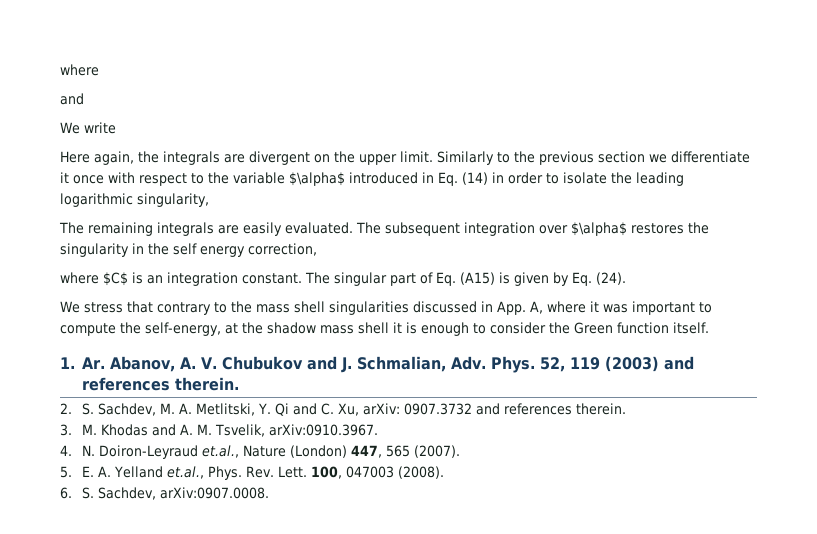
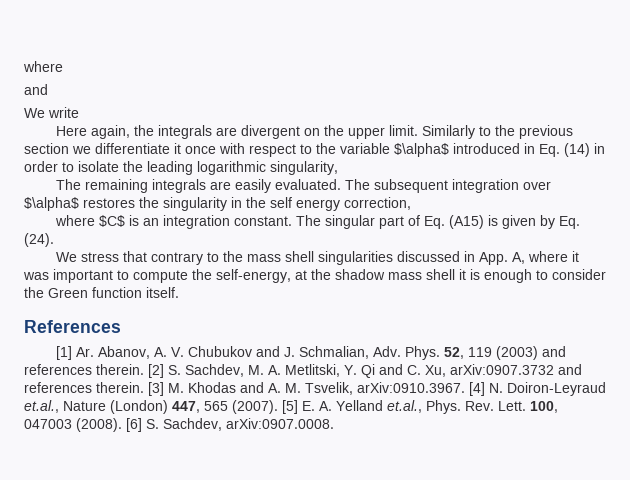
- 1. Ar. Abanov, A. V. Chubukov and J. Schmalian, Adv. Phys.
+ References
+ [1] Ar. Abanov, A. V. Chubukov and J. Schmalian, Adv. Phys.
- 52, 119 (2003) and references therein.
- 2. S. Sachdev, M. A. Metlitski, Y. Qi and C. Xu, arXiv: 0907.3732 and references therein.
- 3. M. Khodas and A. M. Tsvelik, arXiv:0910.3967.
- 4. N. Doiron-Leyraud et.al., Nature (London) 447, 565 (2007).
- 5. E. A. Yelland et.al., Phys.
+ 52, 119 (2003) and references therein. [2] S. Sachdev, M. A. Metlitski, Y. Qi and C. Xu, arXiv:0907.3732 and references therein. [3] M. Khodas and A. M. Tsvelik, arXiv:0910.3967. [4] N. Doiron-Leyraud et.al., Nature (London) 447, 565 (2007). [5] E. A. Yelland et.al., Phys.
- 100, 047003 (2008).
- 6. S. Sachdev, arXiv:0907.0008.
+ 100, 047003 (2008). [6] S. Sachdev, arXiv:0907.0008.

